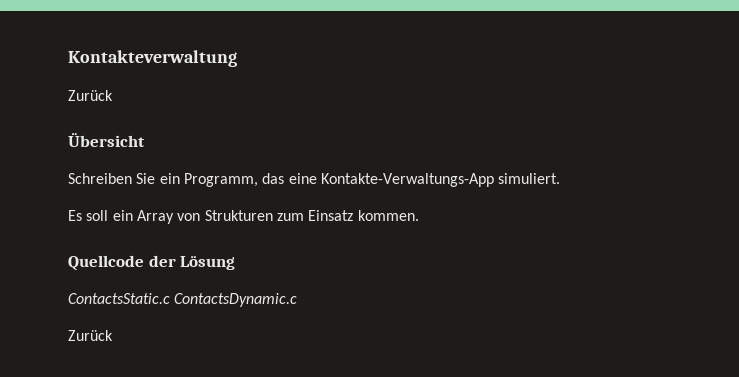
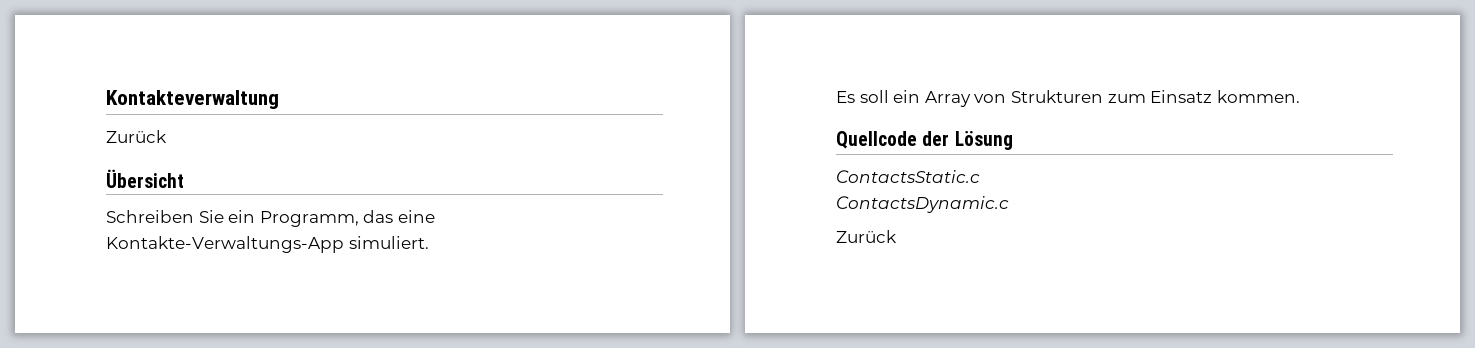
- ContactsStatic.c ContactsDynamic.c
+ ContactsStatic.c
+ ContactsDynamic.c

